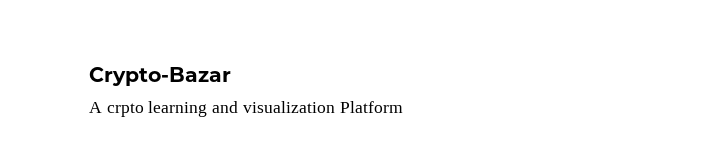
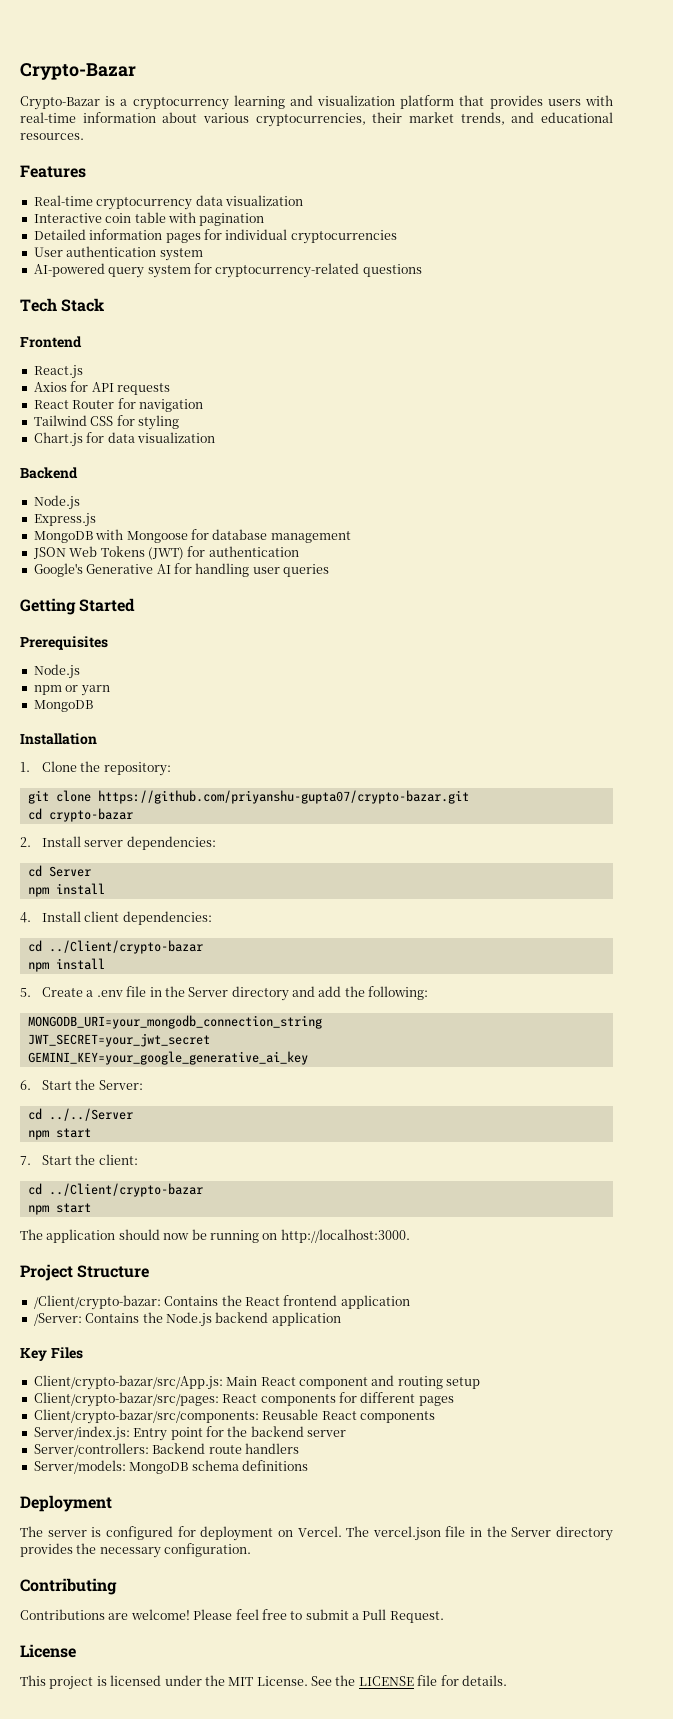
- A crpto learning and visualization Platform
+ Crypto-Bazar is a cryptocurrency learning and visualization platform that provides users with real-time information about various cryptocurrencies, their market trends, and educational resources.
+ Features
+ Real-time cryptocurrency data visualization
+ Interactive coin table with pagination
+ Detailed information pages for individual cryptocurrencies
+ User authentication system
+ AI-powered query system for cryptocurrency-related questions
+ Tech Stack
+ Frontend
+ React.js
+ Axios for API requests
+ React Router for navigation
+ Tailwind CSS for styling
+ Chart.js for data visualization
+ Backend
+ Node.js
+ Express.js
+ MongoDB with Mongoose for database management
+ JSON Web Tokens (JWT) for authentication
+ Google's Generative AI for handling user queries
+ Getting Started
+ Prerequisites
+ Node.js
+ npm or yarn
+ MongoDB
+ Installation
+ 1. Clone the repository:
+ git clone https://github.com/priyanshu-gupta07/crypto-bazar.git
+ cd crypto-bazar
+ 2. Install server dependencies:
+ cd Server
+ npm install
+ 4. Install client dependencies:
+ cd ../Client/crypto-bazar
+ npm install
+ 5. Create a .env file in the Server directory and add the following:
+ MONGODB_URI=your_mongodb_connection_string
+ JWT_SECRET=your_jwt_secret
+ GEMINI_KEY=your_google_generative_ai_key
+ 6. Start the Server:
+ cd ../../Server
+ npm start
+ 7. Start the client:
+ cd ../Client/crypto-bazar
+ npm start
+ The application should now be running on http://localhost:3000.
+ Project Structure
+ /Client/crypto-bazar: Contains the React frontend application
+ /Server: Contains the Node.js backend application
+ Key Files
+ Client/crypto-bazar/src/App.js: Main React component and routing setup
+ Client/crypto-bazar/src/pages: React components for different pages
+ Client/crypto-bazar/src/components: Reusable React components
+ Server/index.js: Entry point for the backend server
+ Server/controllers: Backend route handlers
+ Server/models: MongoDB schema definitions
+ Deployment
+ The server is configured for deployment on Vercel. The vercel.json file in the Server directory provides the necessary configuration.
+ Contributing
+ Contributions are welcome! Please feel free to submit a Pull Request.
+ License
+ This project is licensed under the MIT License. See the LICENSE file for details.

